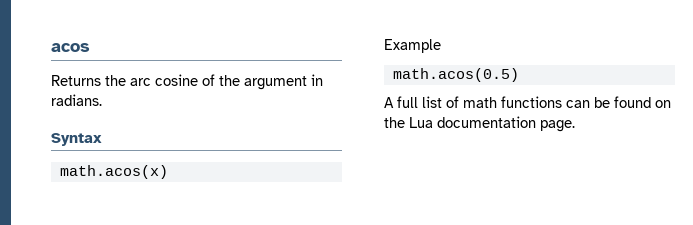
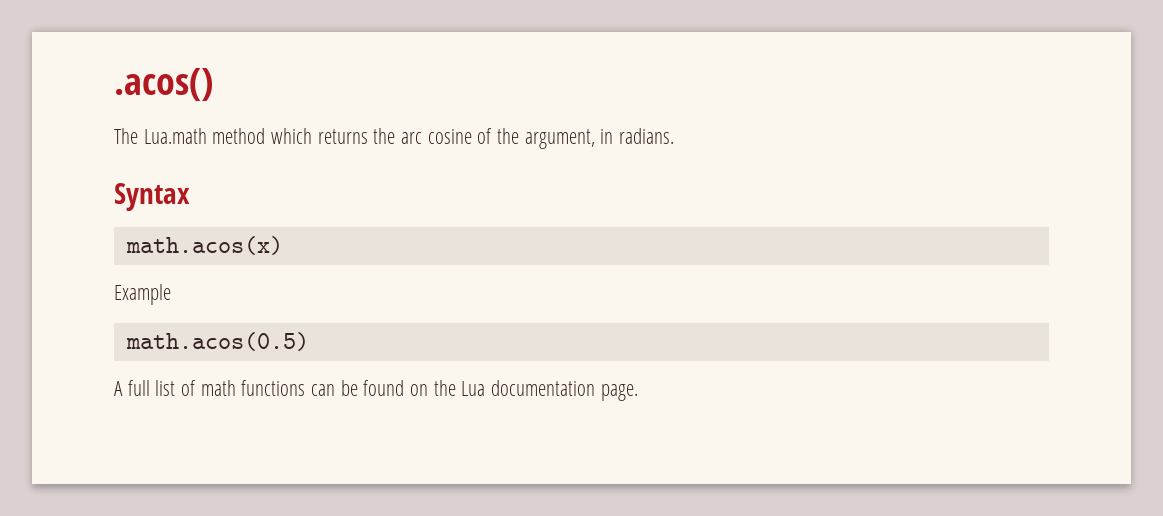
- acos
- Returns the arc cosine of the argument in radians.
+ .acos()
+ The Lua.math method which returns the arc cosine of the argument, in radians.

